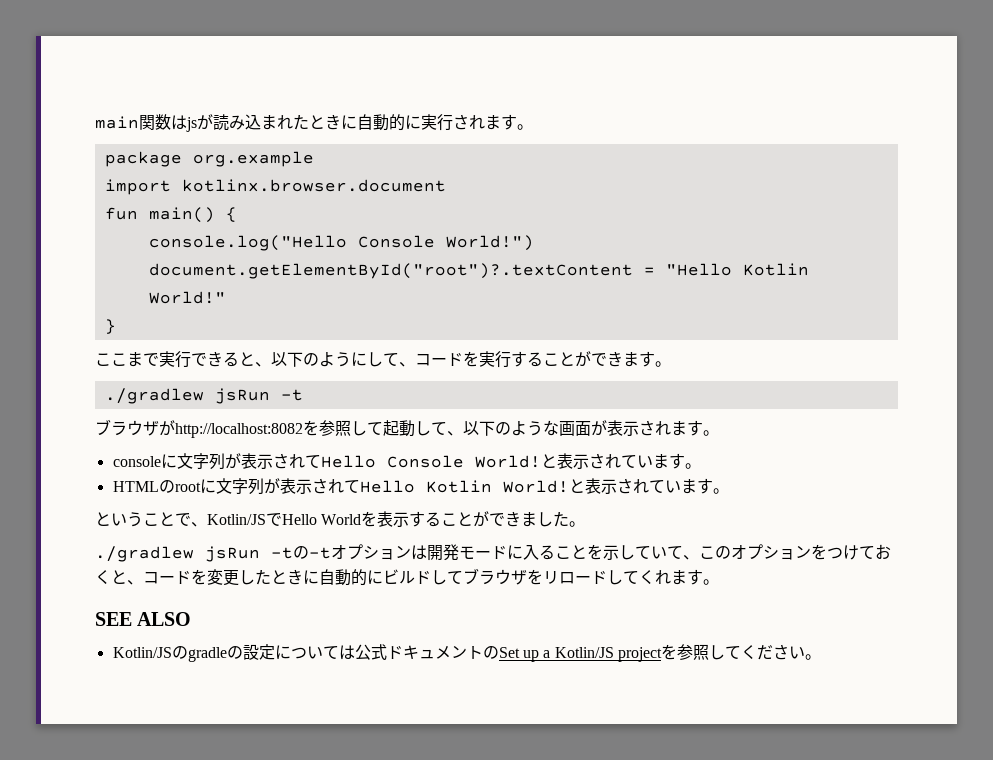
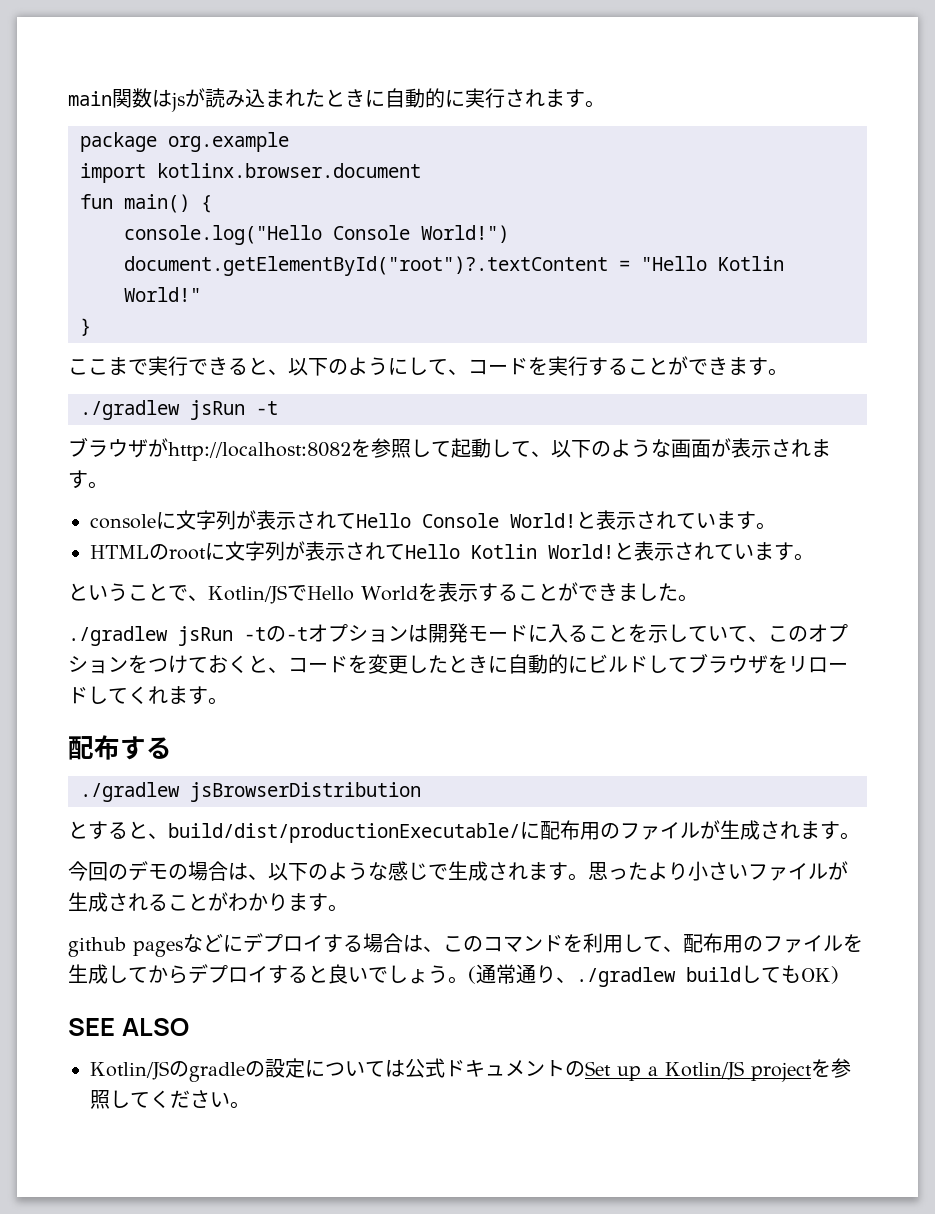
+ 配布する
+ ./gradlew jsBrowserDistribution
+ とすると、build/dist/productionExecutable/に配布用のファイルが生成されます。
+ 今回のデモの場合は、以下のような感じで生成されます。思ったより小さいファイルが生成されることがわかります。
+ github pagesなどにデプロイする場合は、このコマンドを利用して、配布用のファイルを生成してからデプロイすると良いでしょう。(通常通り、./gradlew buildしてもOK)

